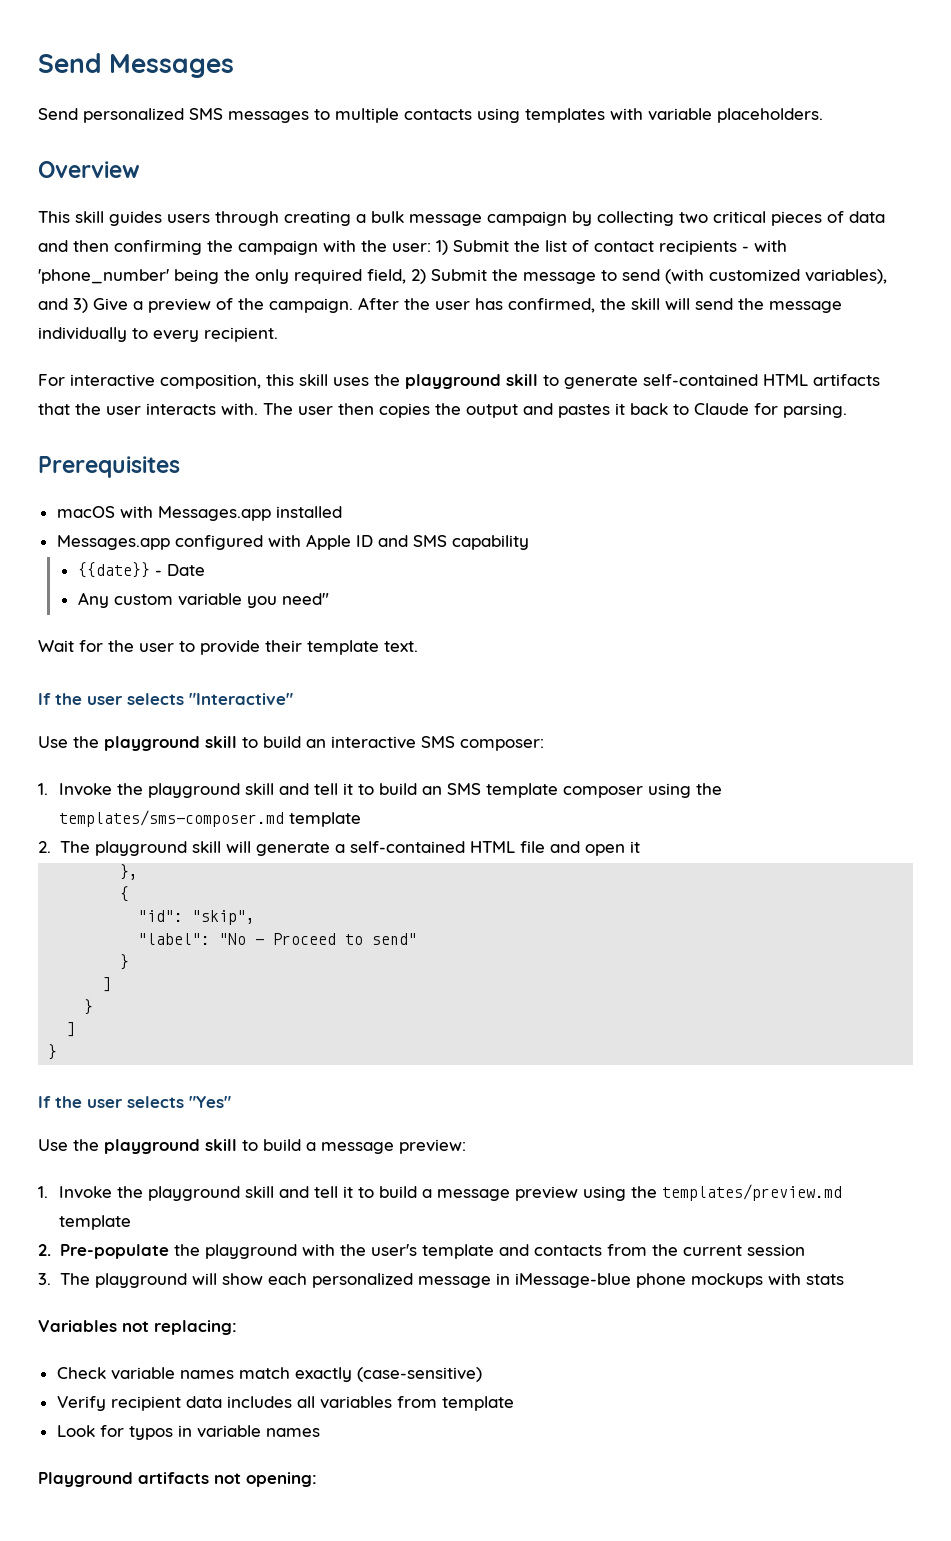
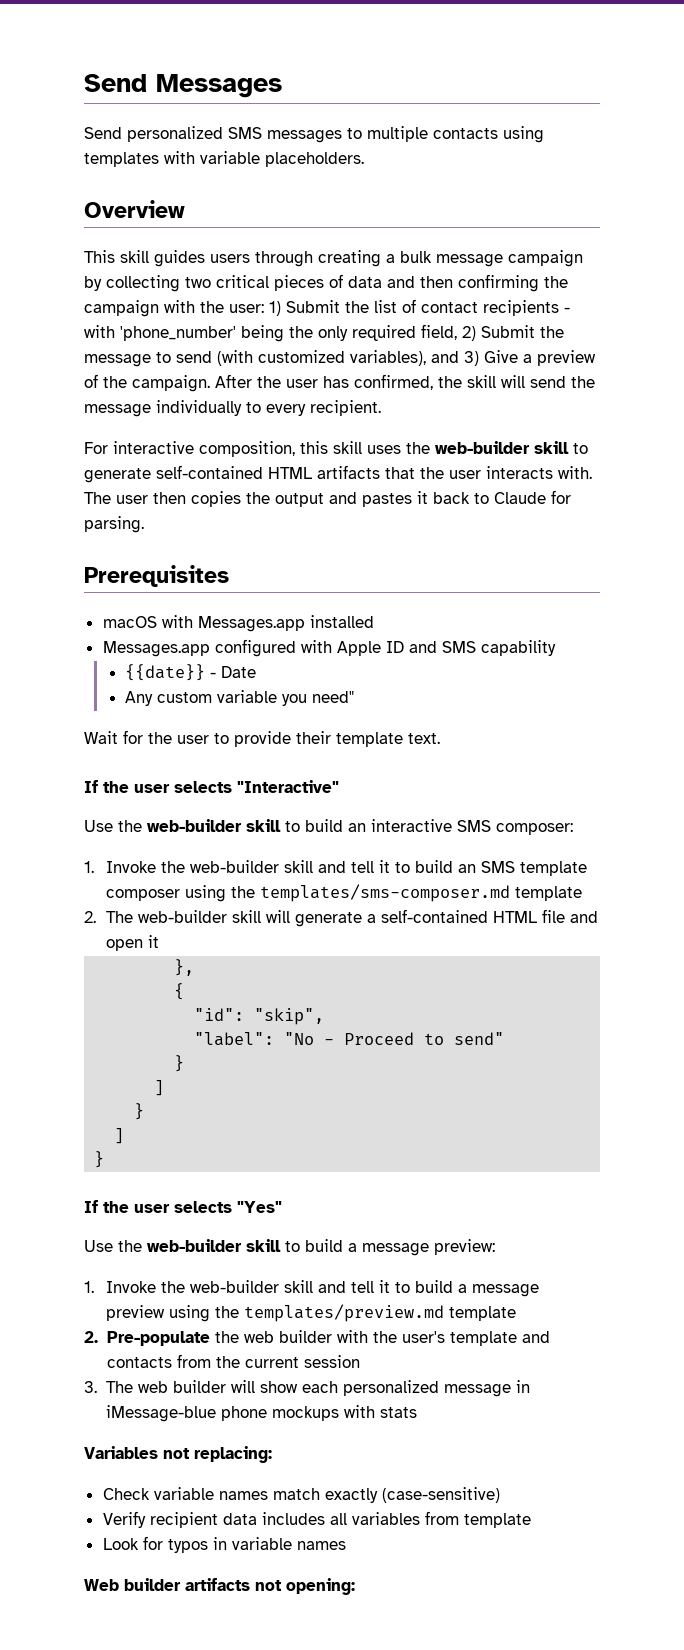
- For interactive composition, this skill uses the playground skill to generate self-contained HTML artifacts that the user interacts with.
+ For interactive composition, this skill uses the web-builder skill to generate self-contained HTML artifacts that the user interacts with.
- Use the playground skill to build an interactive SMS composer:
+ Use the web-builder skill to build an interactive SMS composer:
- 1. Invoke the playground skill and tell it to build an SMS template composer using the templates/sms-composer.md template
+ 1. Invoke the web-builder skill and tell it to build an SMS template composer using the templates/sms-composer.md template
- 2. The playground skill will generate a self-contained HTML file and open it
+ 2. The web-builder skill will generate a self-contained HTML file and open it
- Use the playground skill to build a message preview:
+ Use the web-builder skill to build a message preview:
- 1. Invoke the playground skill and tell it to build a message preview using the templates/preview.md template
+ 1. Invoke the web-builder skill and tell it to build a message preview using the templates/preview.md template
- 2. Pre-populate the playground with the user's template and contacts from the current session
+ 2. Pre-populate the web builder with the user's template and contacts from the current session
- 3. The playground will show each personalized message in iMessage-blue phone mockups with stats
+ 3. The web builder will show each personalized message in iMessage-blue phone mockups with stats
- Playground artifacts not opening:
+ Web builder artifacts not opening:

